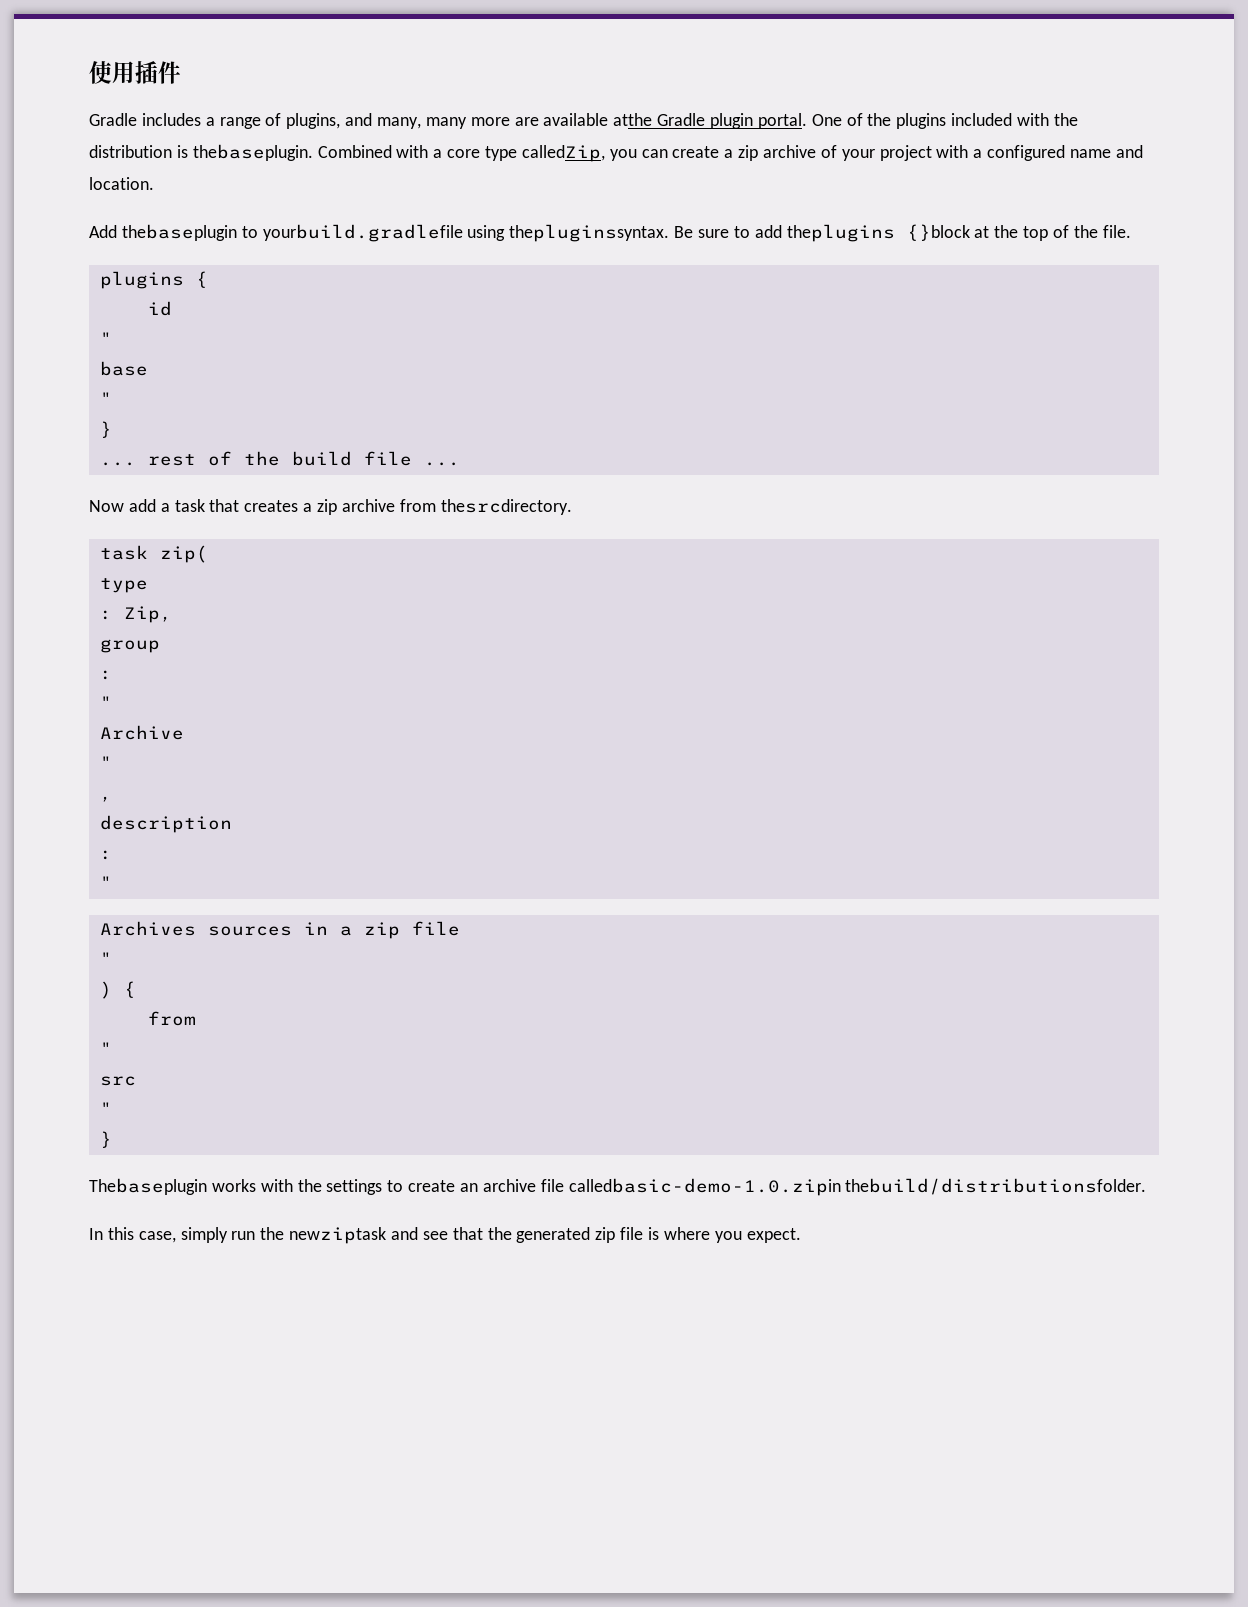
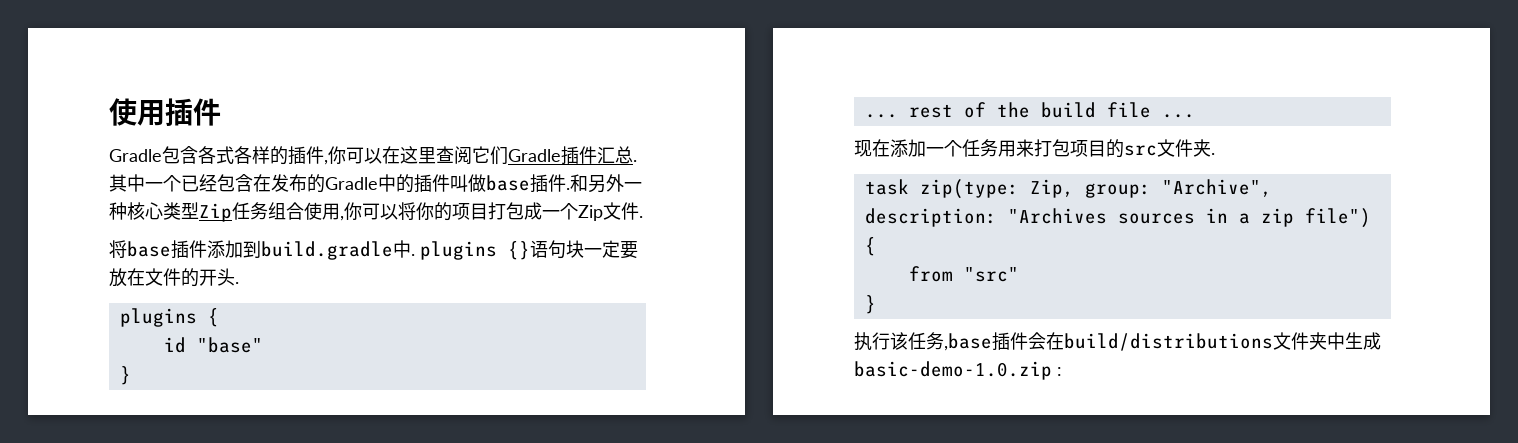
- Gradle includes a range of plugins, and many, many more are available atthe Gradle plugin portal. One of the plugins included with the distribution is thebaseplugin. Combined with a core type calledZip, you can create a zip archive of your project with a configured name and location.
- Add thebaseplugin to yourbuild.gradlefile using thepluginssyntax. Be sure to add theplugins {}block at the top of the file.
+ Gradle包含各式各样的插件,你可以在这里查阅它们Gradle插件汇总.其中一个已经包含在发布的Gradle中的插件叫做base插件.和另外一种核心类型Zip任务组合使用,你可以将你的项目打包成一个Zip文件.
+ 将base插件添加到build.gradle中. plugins {}语句块一定要放在文件的开头.
- id
- "
- base
- "
+ id "base"
- Now add a task that creates a zip archive from thesrcdirectory.
- task zip(
- type
- : Zip,
- group
- :
- "
- Archive
- "
- ,
- description
- :
- "
- Archives sources in a zip file
- "
- ) {
- from
- "
- src
- "
+ 现在添加一个任务用来打包项目的src文件夹.
+ task zip(type: Zip, group: "Archive", description: "Archives sources in a zip file") {
+ from "src"
  }
- Thebaseplugin works with the settings to create an archive file calledbasic-demo-1.0.zipin thebuild/distributionsfolder.
- In this case, simply run the newziptask and see that the generated zip file is where you expect.
+ 执行该任务,base插件会在build/distributions文件夹中生成basic-demo-1.0.zip :

